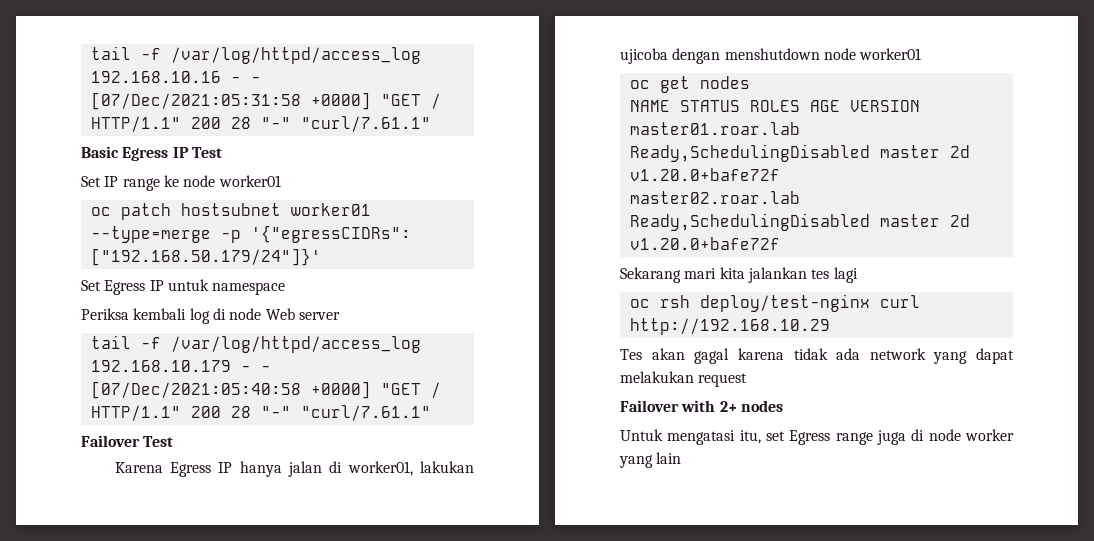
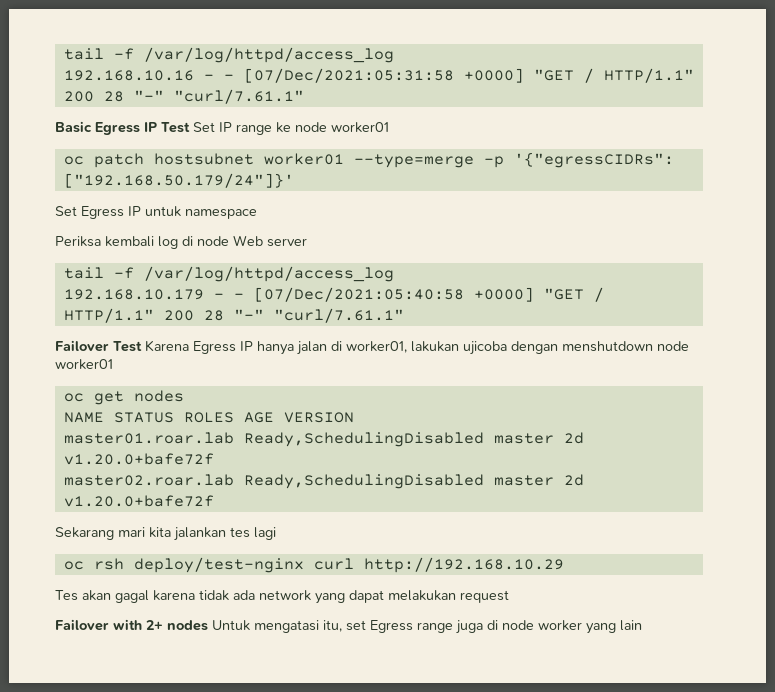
- Basic Egress IP Test
- Set IP range ke node worker01
+ Basic Egress IP Test Set IP range ke node worker01
- Failover Test
- Karena Egress IP hanya jalan di worker01, lakukan ujicoba dengan menshutdown node worker01
+ Failover Test Karena Egress IP hanya jalan di worker01, lakukan ujicoba dengan menshutdown node worker01
- Failover with 2+ nodes
- Untuk mengatasi itu, set Egress range juga di node worker yang lain
+ Failover with 2+ nodes Untuk mengatasi itu, set Egress range juga di node worker yang lain

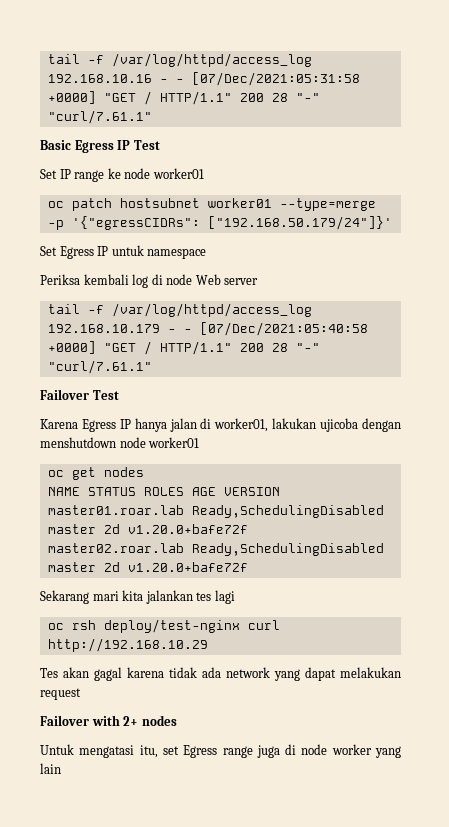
- Basic Egress IP Test Set IP range ke node worker01
+ Basic Egress IP Test
+ Set IP range ke node worker01
- Failover Test Karena Egress IP hanya jalan di worker01, lakukan ujicoba dengan menshutdown node worker01
+ Failover Test
+ Karena Egress IP hanya jalan di worker01, lakukan ujicoba dengan menshutdown node worker01
- Failover with 2+ nodes Untuk mengatasi itu, set Egress range juga di node worker yang lain
+ Failover with 2+ nodes
+ Untuk mengatasi itu, set Egress range juga di node worker yang lain

